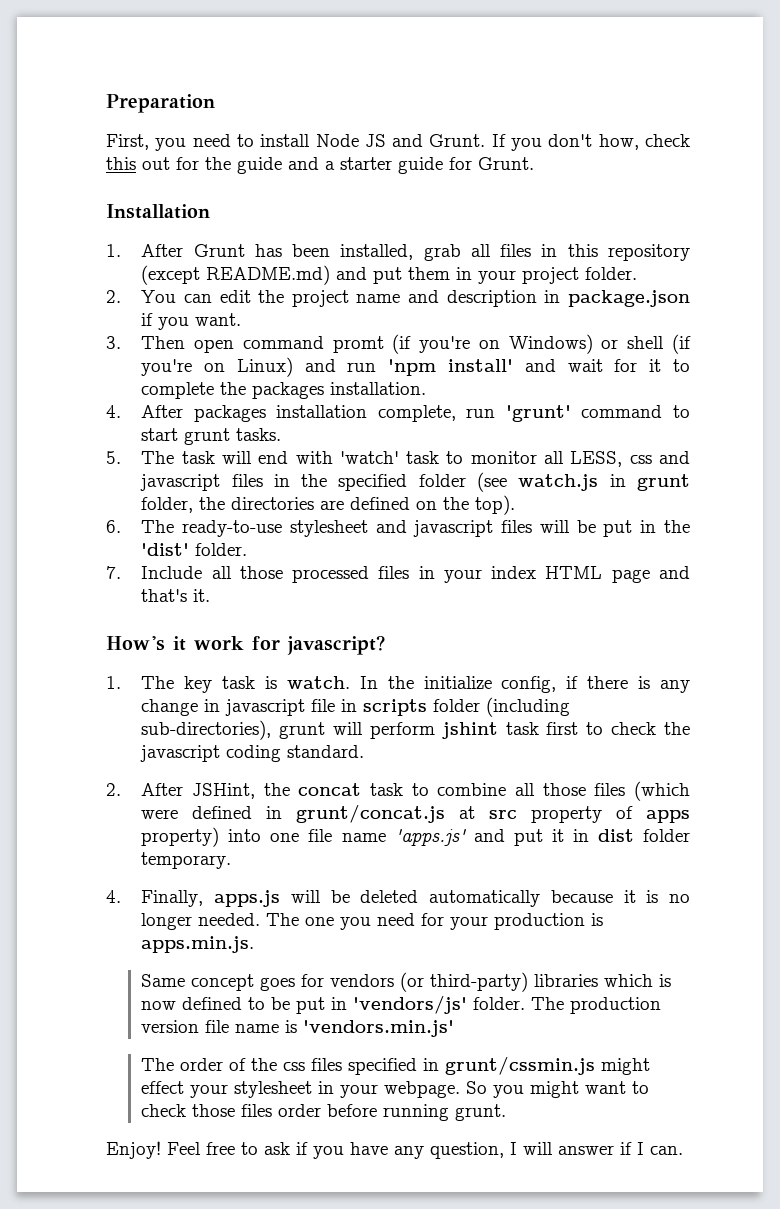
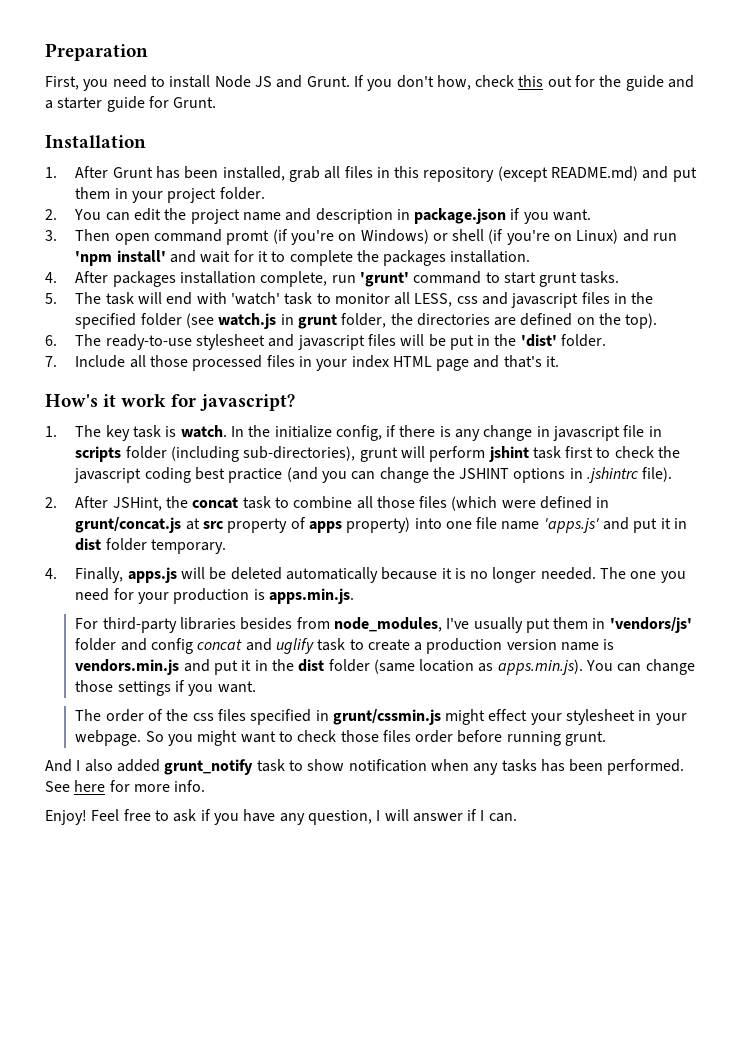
- In the initialize config, if there is any change in javascript file in scripts folder (including sub-directories), grunt will perform jshint task first to check the javascript coding standard.
+ In the initialize config, if there is any change in javascript file in scripts folder (including sub-directories), grunt will perform jshint task first to check the javascript coding best practice (and you can change the JSHINT options in .jshintrc file).
- Same concept goes for vendors (or third-party) libraries which is now defined to be put in 'vendors/js' folder. The production version file name is 'vendors.min.js'
+ For third-party libraries besides from node_modules, I've usually put them in 'vendors/js' folder and config concat and uglify task to create a production version name is vendors.min.js and put it in the dist folder (same location as apps.min.js). You can change those settings if you want.
+ And I also added grunt_notify task to show notification when any tasks has been performed. See here for more info.

